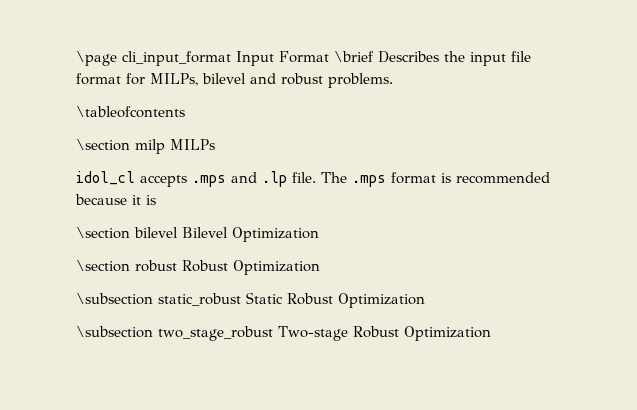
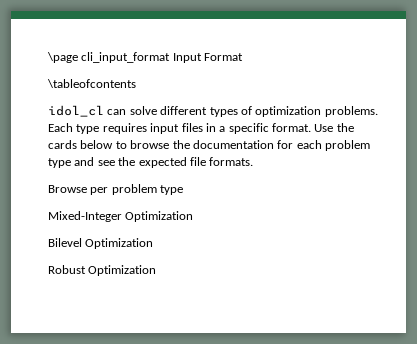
- \page cli_input_format Input Format \brief Describes the input file format for MILPs, bilevel and robust problems.
+ \page cli_input_format Input Format
  \tableofcontents
- \section milp MILPs
- idol_cl accepts .mps and .lp file. The .mps format is recommended because it is
- \section bilevel Bilevel Optimization
+ idol_cl can solve different types of optimization problems. Each type requires input files in a specific format. Use the cards below to browse the documentation for each problem type and see the expected file formats.
+ Browse per problem type
+ Mixed-Integer Optimization
+ Bilevel Optimization
- \section robust Robust Optimization
- \subsection static_robust Static Robust Optimization
- \subsection two_stage_robust Two-stage Robust Optimization
+ Robust Optimization

